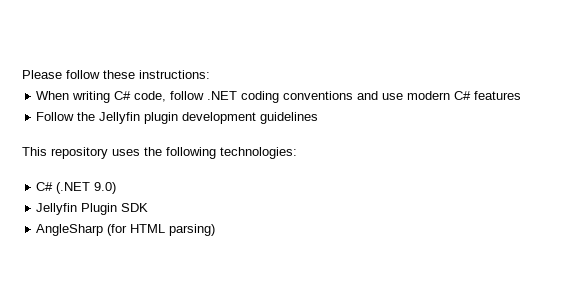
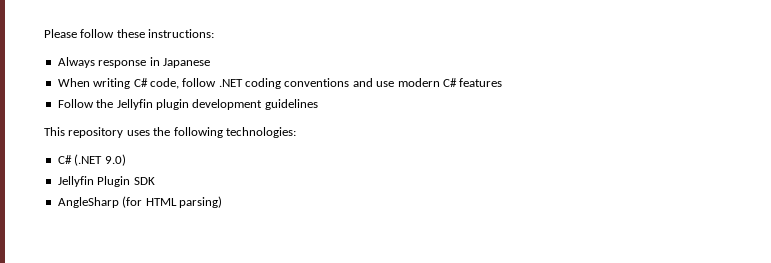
+ Always response in Japanese

